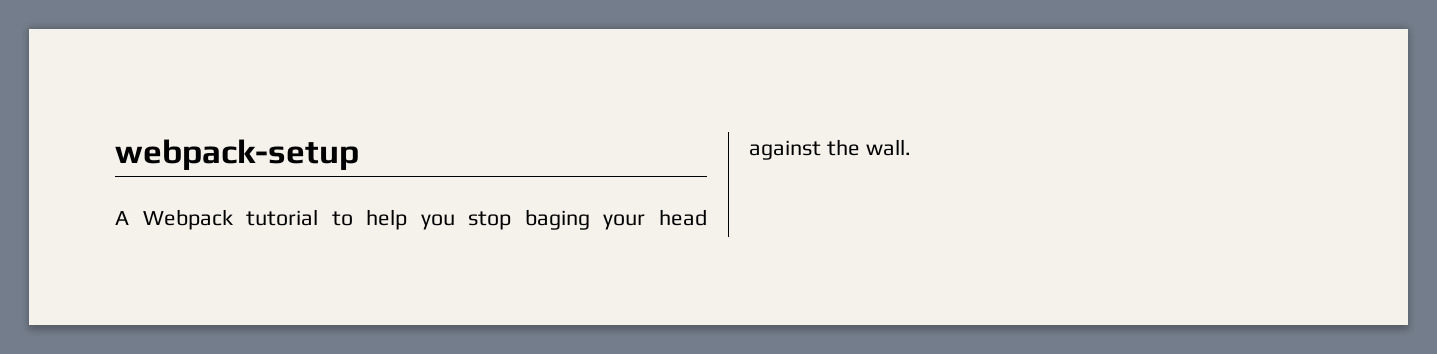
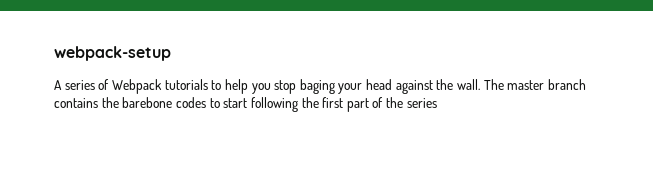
- A Webpack tutorial to help you stop baging your head against the wall.
+ A series of Webpack tutorials to help you stop baging your head against the wall.
+ The master branch contains the barebone codes to start following the first part of the series

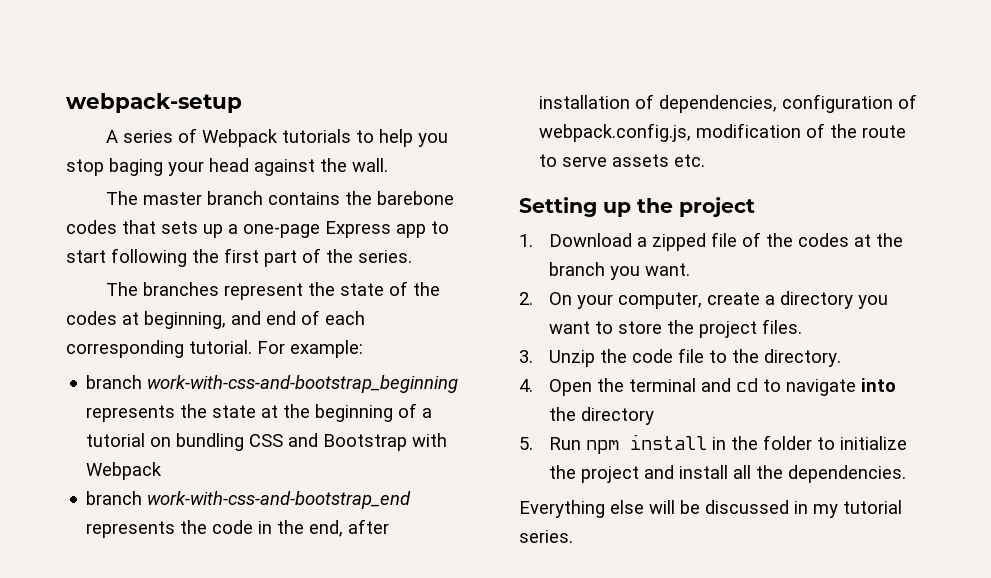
- A series of Webpack tutorials to help you stop baging your head against the wall. The master branch contains the barebone codes to start following the first part of the series
+ A series of Webpack tutorials to help you stop baging your head against the wall.
+ The master branch contains the barebone codes that sets up a one-page Express app to start following the first part of the series.
+ The branches represent the state of the codes at beginning, and end of each corresponding tutorial. For example:
+ branch work-with-css-and-bootstrap_beginning represents the state at the beginning of a tutorial on bundling CSS and Bootstrap with Webpack
+ branch work-with-css-and-bootstrap_end represents the code in the end, after installation of dependencies, configuration of webpack.config.js, modification of the route to serve assets etc.
+ Setting up the project
+ 1. Download a zipped file of the codes at the branch you want.
+ 2. On your computer, create a directory you want to store the project files.
+ 3. Unzip the code file to the directory.
+ 4. Open the terminal and cd to navigate into the directory
+ 5. Run npm install in the folder to initialize the project and install all the dependencies.
+ Everything else will be discussed in my tutorial series.

